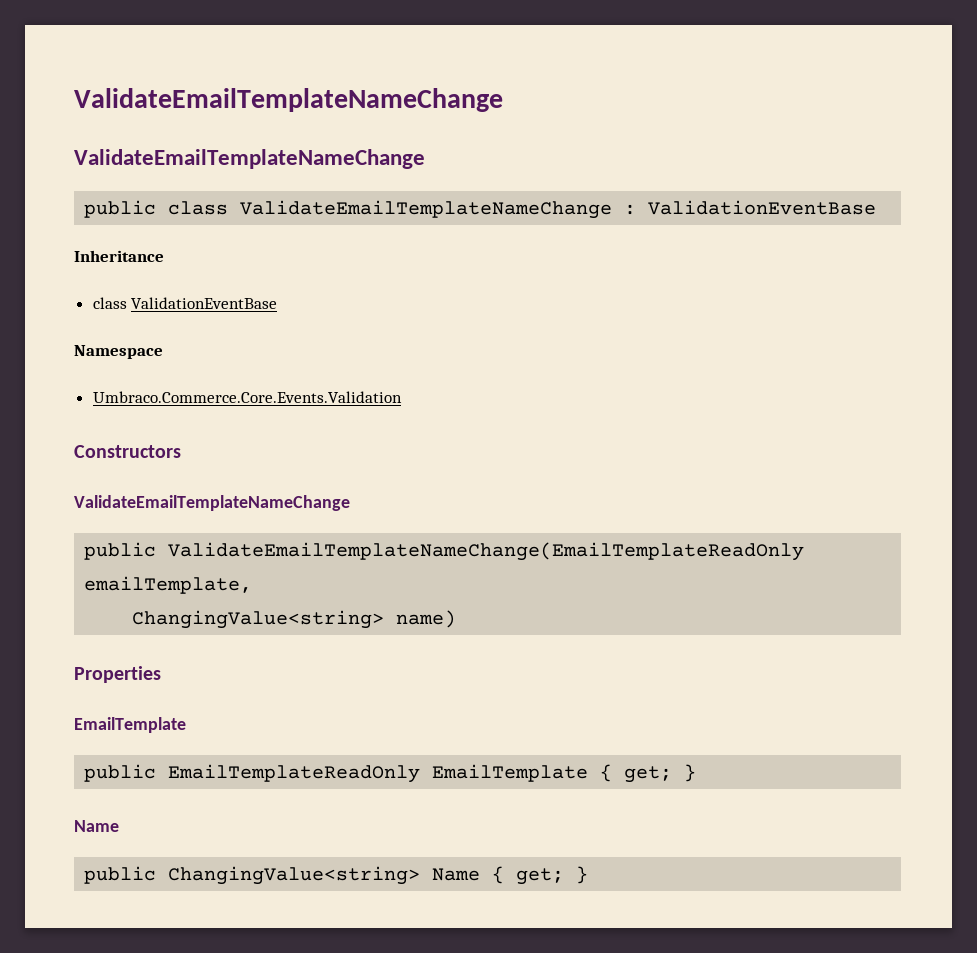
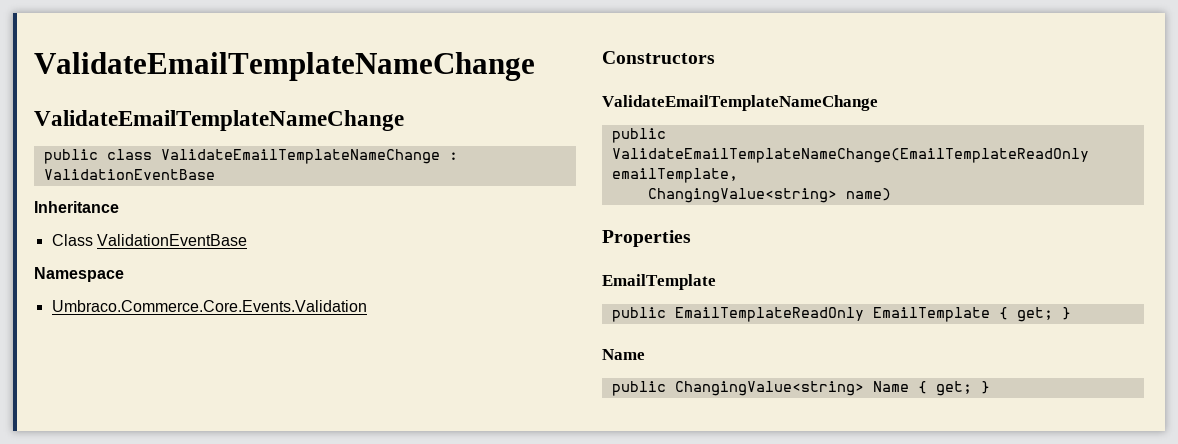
- class ValidationEventBase
+ Class ValidationEventBase

